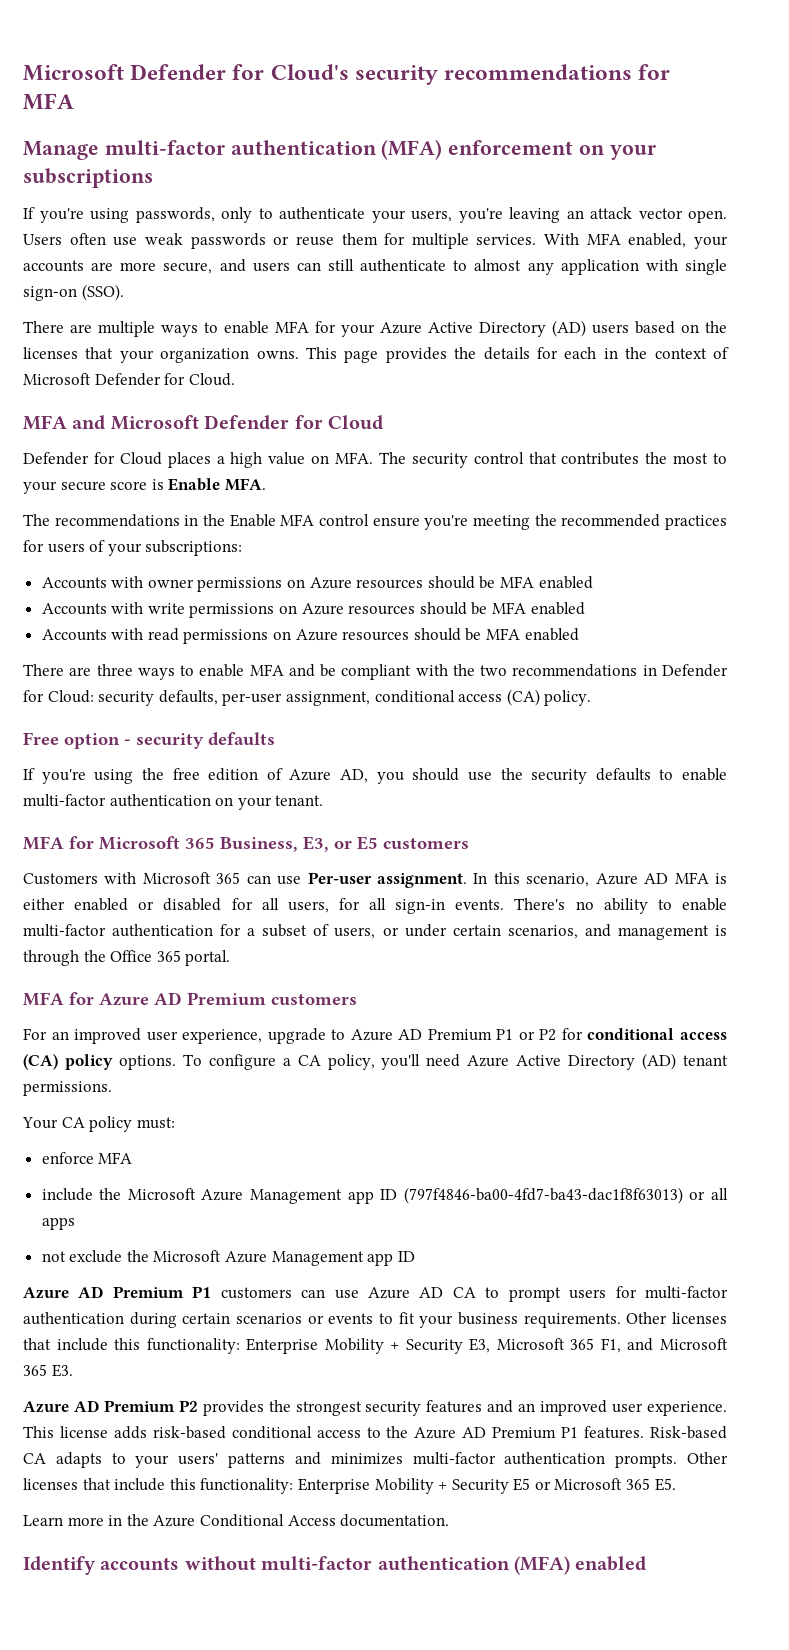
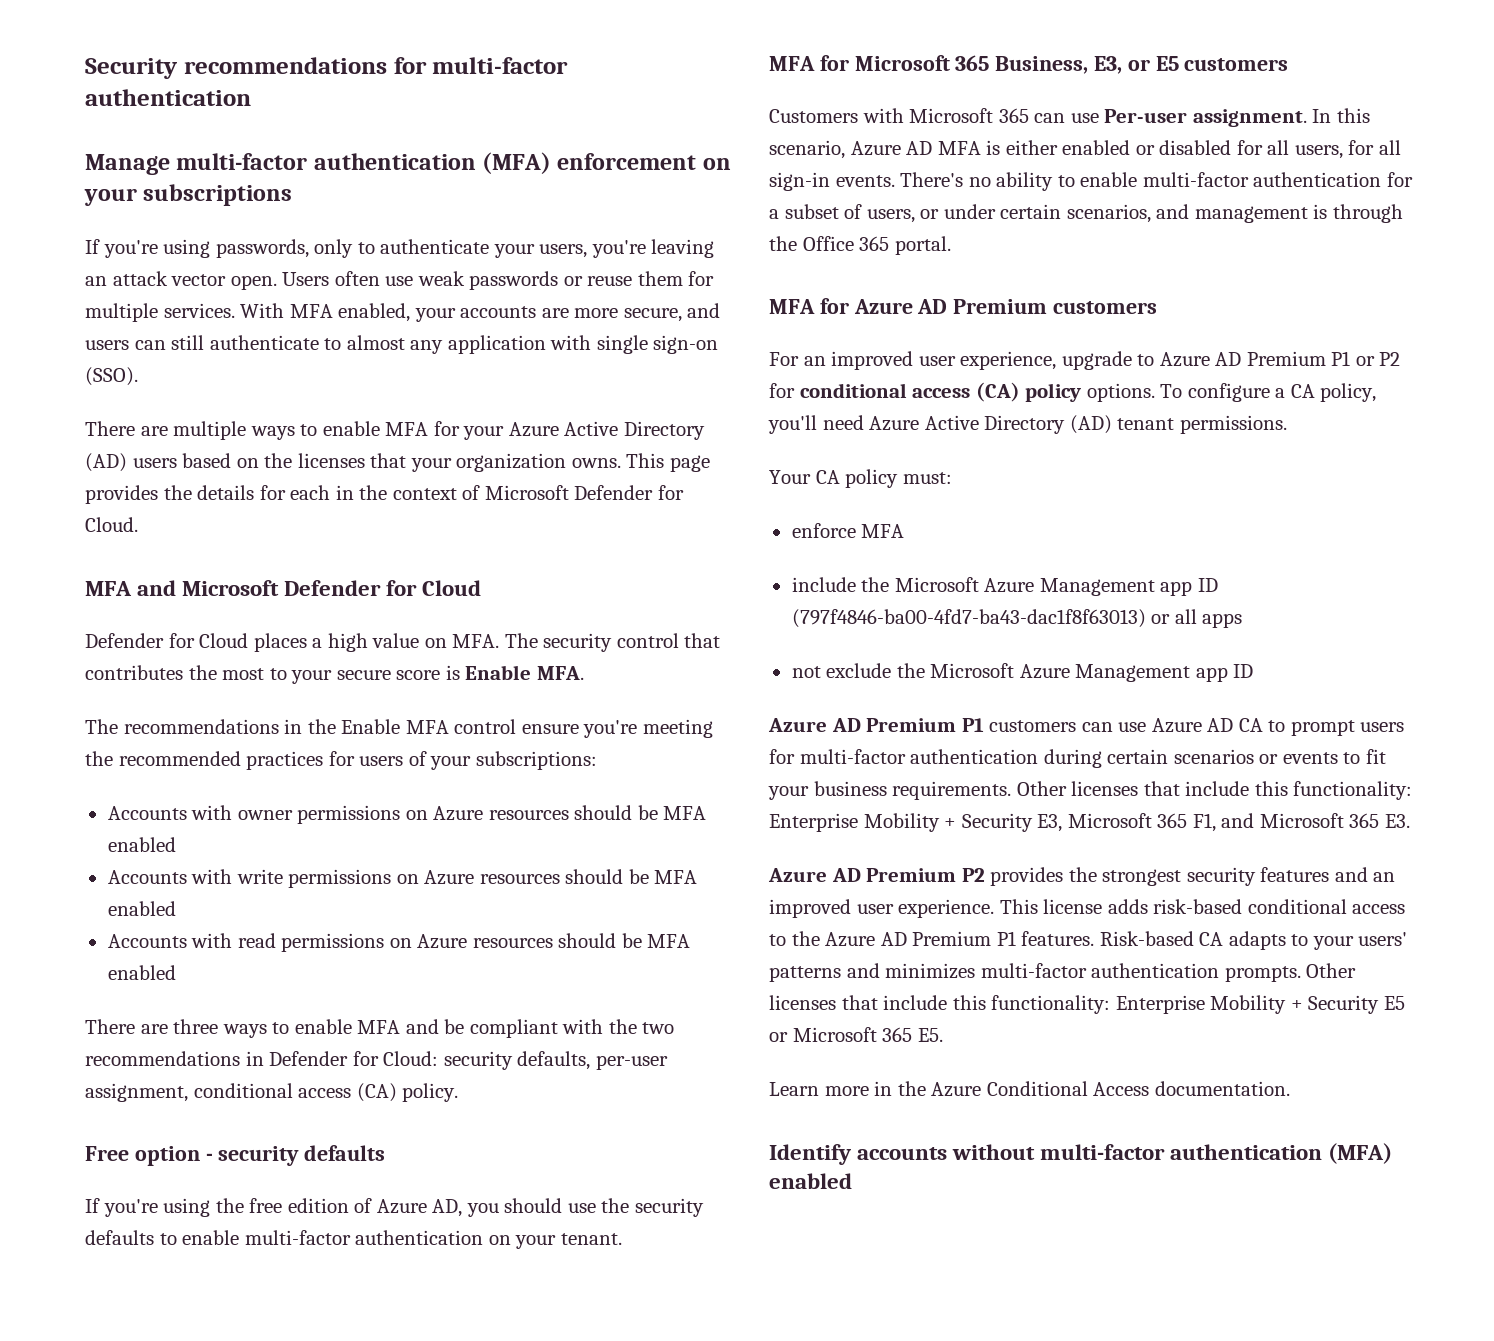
- Microsoft Defender for Cloud's security recommendations for MFA
+ Security recommendations for multi-factor authentication

